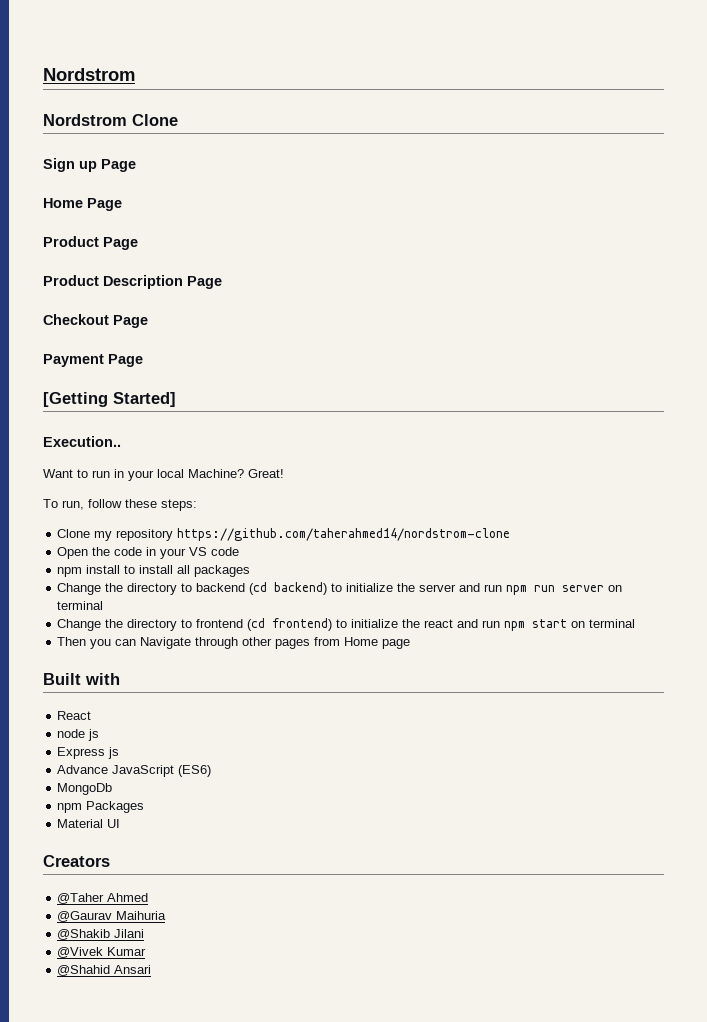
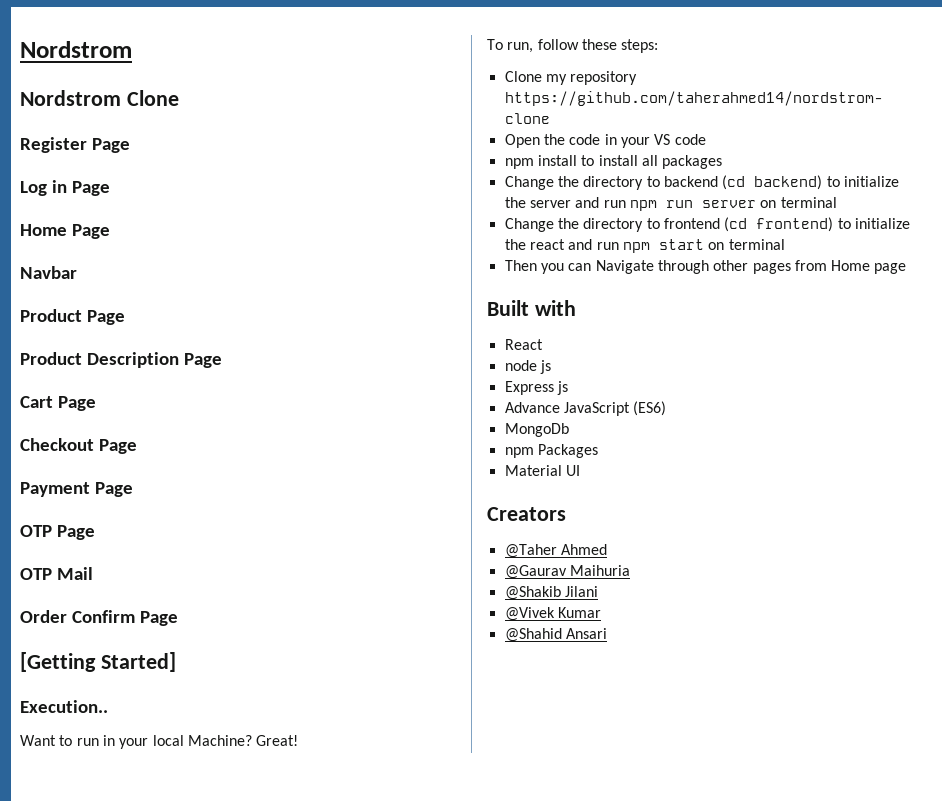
- Sign up Page
+ Register Page
+ Log in Page
+ Navbar
+ Cart Page
+ OTP Page
+ OTP Mail
+ Order Confirm Page

